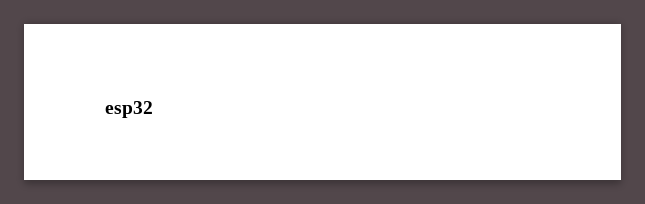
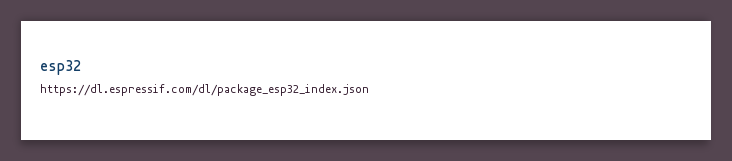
+ https://dl.espressif.com/dl/package_esp32_index.json

